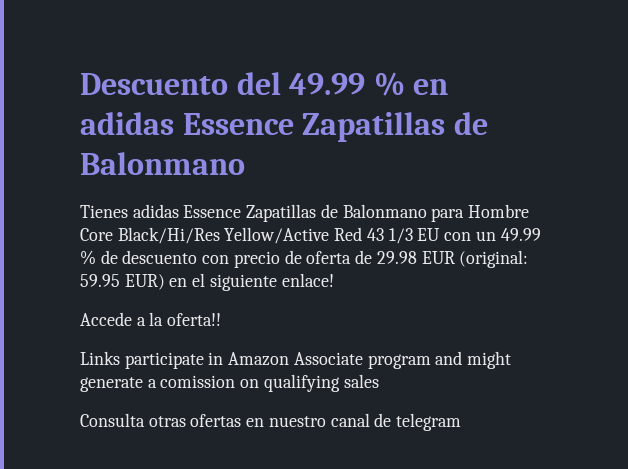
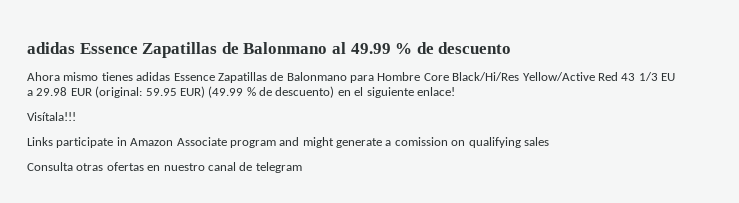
- Descuento del 49.99 % en adidas Essence Zapatillas de Balonmano
- Tienes adidas Essence Zapatillas de Balonmano para Hombre Core Black/Hi/Res Yellow/Active Red 43 1/3 EU con un 49.99 % de descuento con precio de oferta de 29.98 EUR (original: 59.95 EUR) en el siguiente enlace!
+ adidas Essence Zapatillas de Balonmano al 49.99 % de descuento
+ Ahora mismo tienes adidas Essence Zapatillas de Balonmano para Hombre Core Black/Hi/Res Yellow/Active Red 43 1/3 EU a 29.98 EUR (original: 59.95 EUR) (49.99 % de descuento) en el siguiente enlace!
- Accede a la oferta!!
+ Visítala!!!

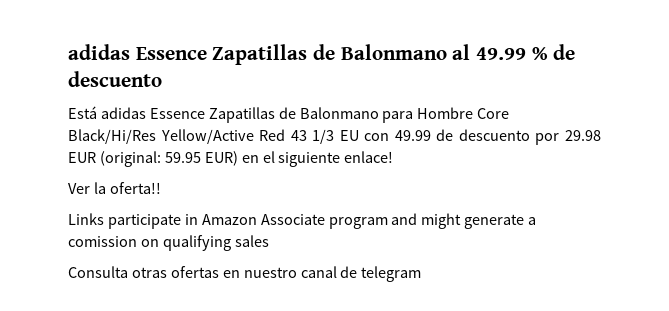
- Ahora mismo tienes adidas Essence Zapatillas de Balonmano para Hombre Core Black/Hi/Res Yellow/Active Red 43 1/3 EU a 29.98 EUR (original: 59.95 EUR) (49.99 % de descuento) en el siguiente enlace!
+ Está adidas Essence Zapatillas de Balonmano para Hombre Core Black/Hi/Res Yellow/Active Red 43 1/3 EU con 49.99 de descuento por 29.98 EUR (original: 59.95 EUR) en el siguiente enlace!
- Visítala!!!
+ Ver la oferta!!

